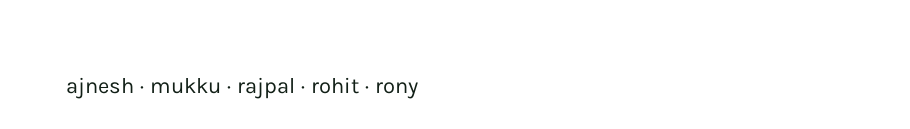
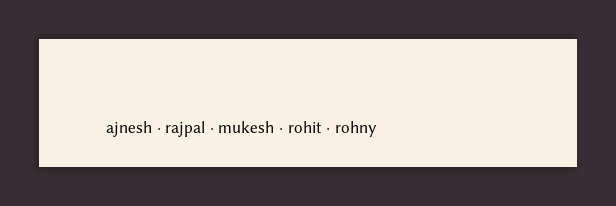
- ajnesh · mukku · rajpal · rohit · rony
+ ajnesh · rajpal · mukesh · rohit · rohny

